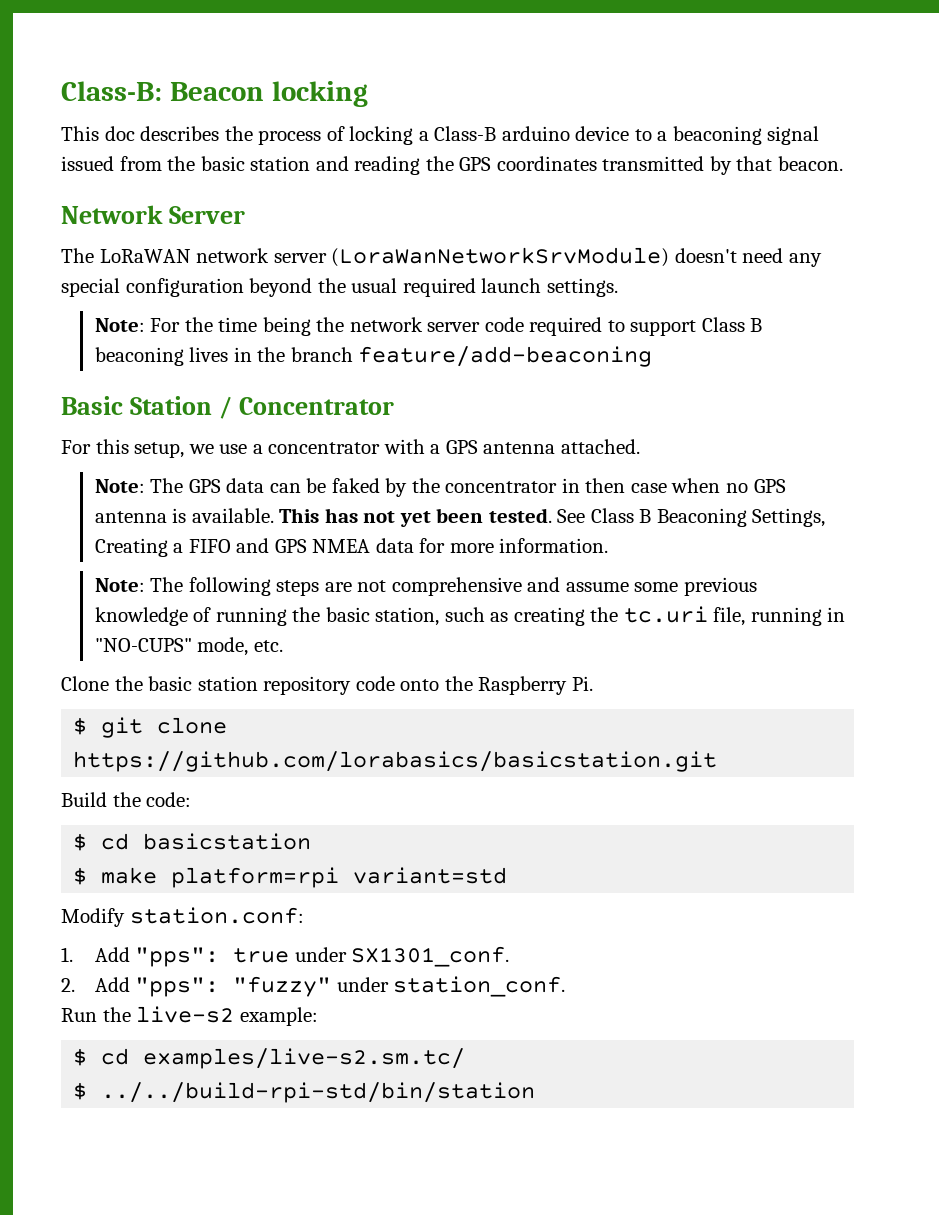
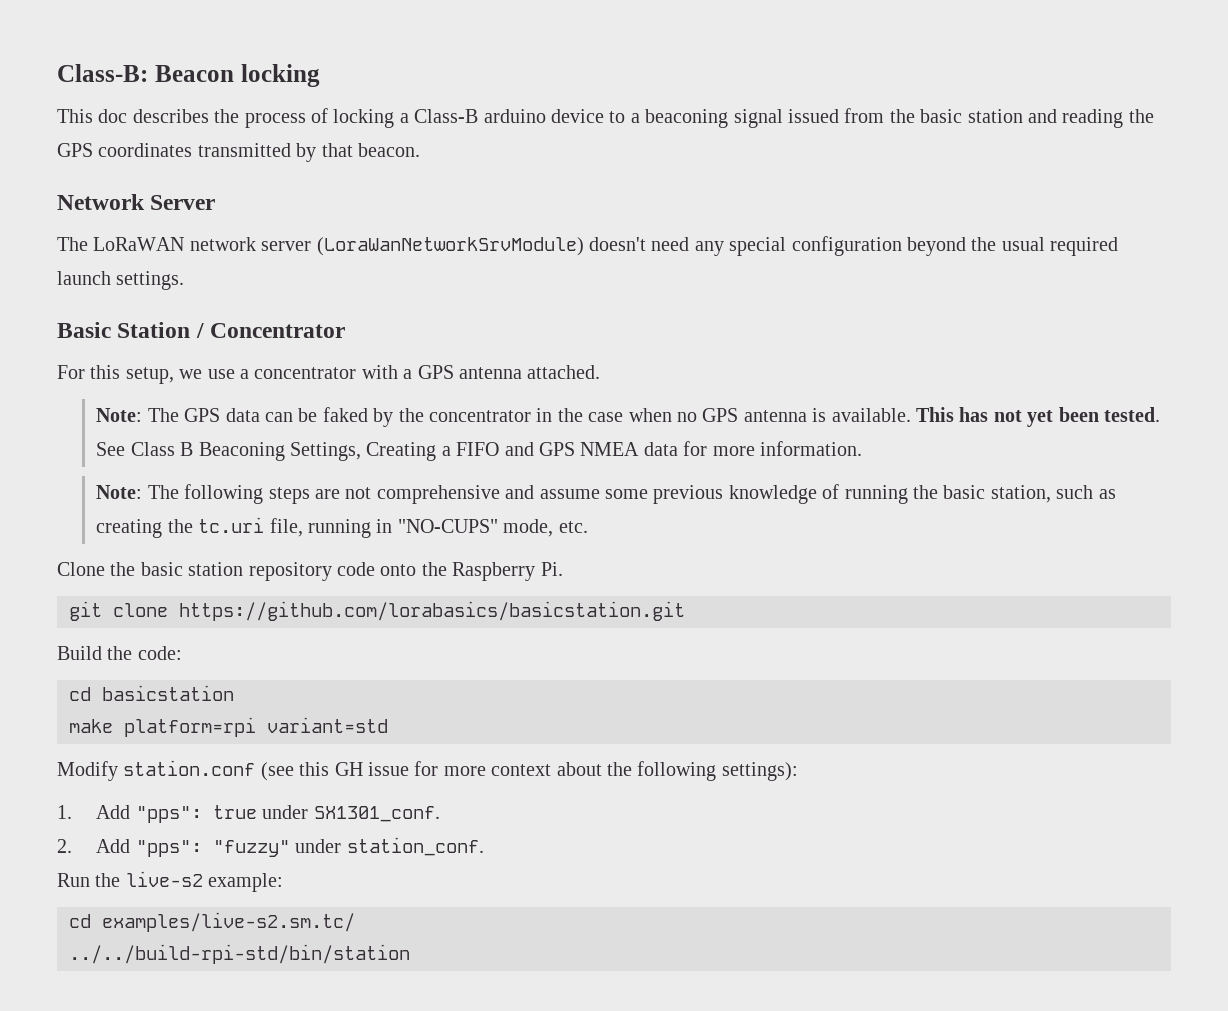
- Note: For the time being the network server code required to support Class B beaconing lives in the branch feature/add-beaconing
- Note: The GPS data can be faked by the concentrator in then case when no GPS antenna is available.
+ Note: The GPS data can be faked by the concentrator in the case when no GPS antenna is available.
- $ git clone https://github.com/lorabasics/basicstation.git
+ git clone https://github.com/lorabasics/basicstation.git
- $ cd basicstation
+ cd basicstation
- $ make platform=rpi variant=std
+ make platform=rpi variant=std
- Modify station.conf:
+ Modify station.conf (see this GH issue for more context about the following settings):
- $ cd examples/live-s2.sm.tc/
+ cd examples/live-s2.sm.tc/
- $ ../../build-rpi-std/bin/station
+ ../../build-rpi-std/bin/station

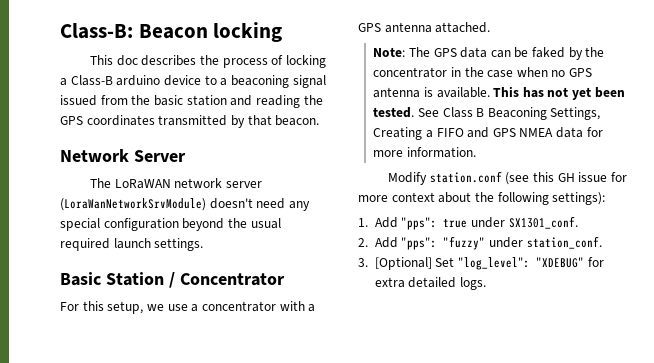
- Note: The following steps are not comprehensive and assume some previous knowledge of running the basic station, such as creating the tc.uri file, running in "NO-CUPS" mode, etc.
- Clone the basic station repository code onto the Raspberry Pi.
- git clone https://github.com/lorabasics/basicstation.git
- Build the code:
- cd basicstation
- make platform=rpi variant=std
- Run the live-s2 example:
- cd examples/live-s2.sm.tc/
- ../../build-rpi-std/bin/station
+ 3. [Optional] Set "log_level": "XDEBUG" for extra detailed logs.

